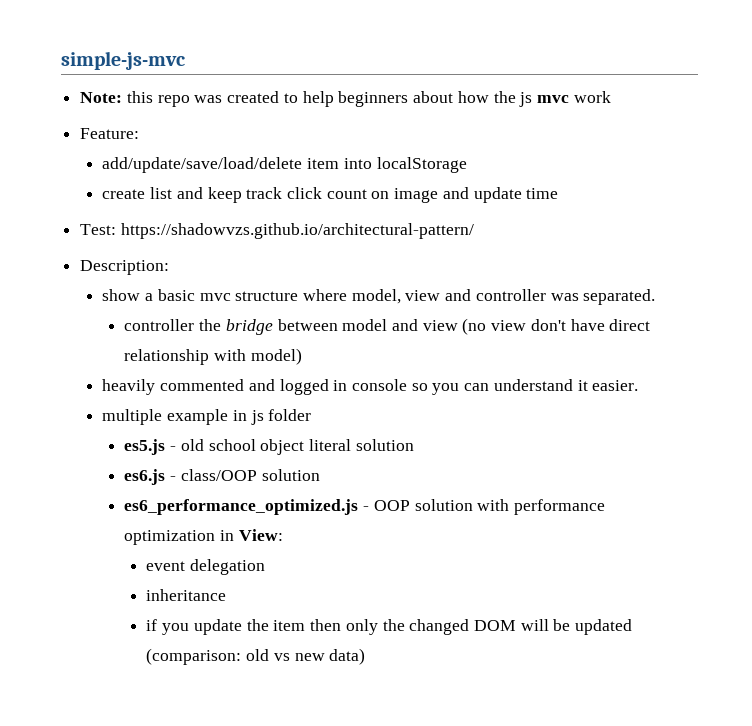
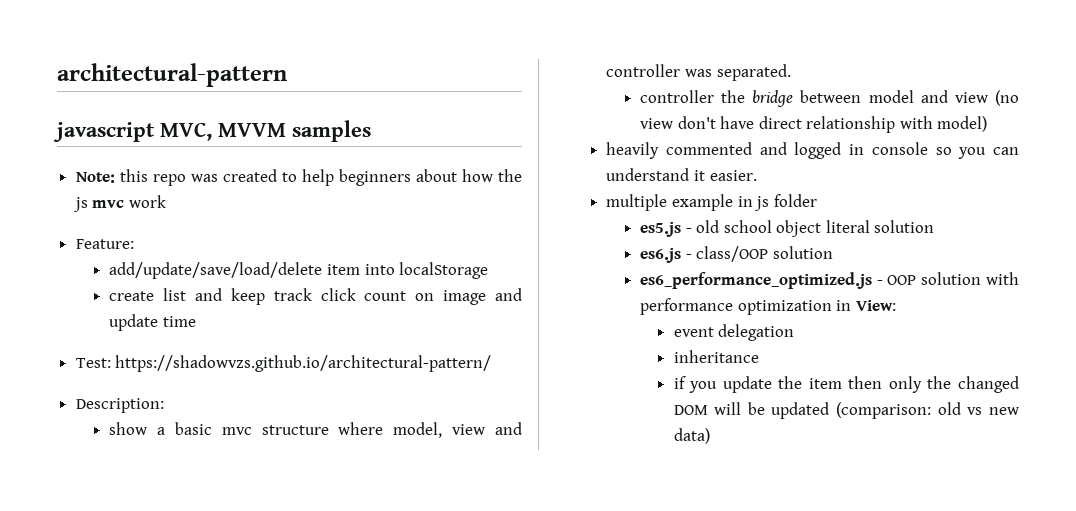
- simple-js-mvc
+ architectural-pattern
+ javascript MVC, MVVM samples

